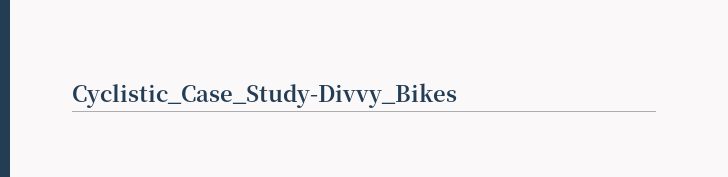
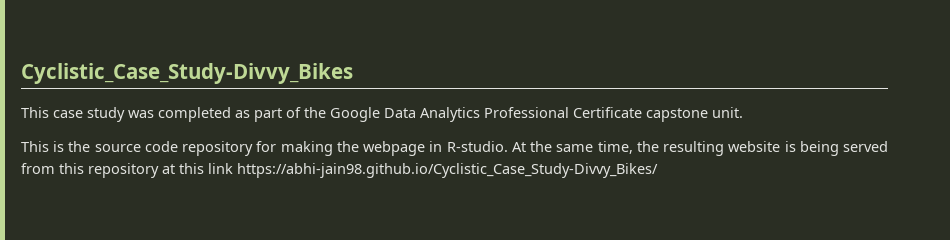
+ This case study was completed as part of the Google Data Analytics Professional Certificate capstone unit.
+ This is the source code repository for making the webpage in R-studio. At the same time, the resulting website is being served from this repository at this link https://abhi-jain98.github.io/Cyclistic_Case_Study-Divvy_Bikes/

